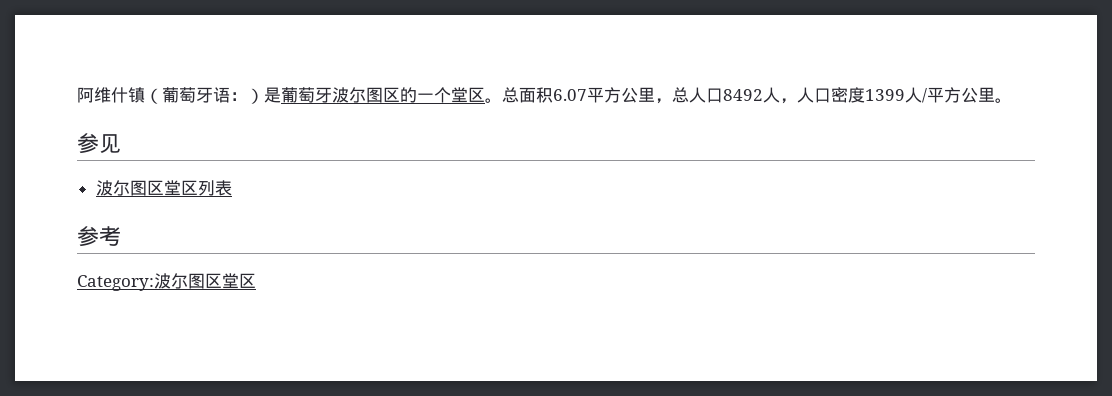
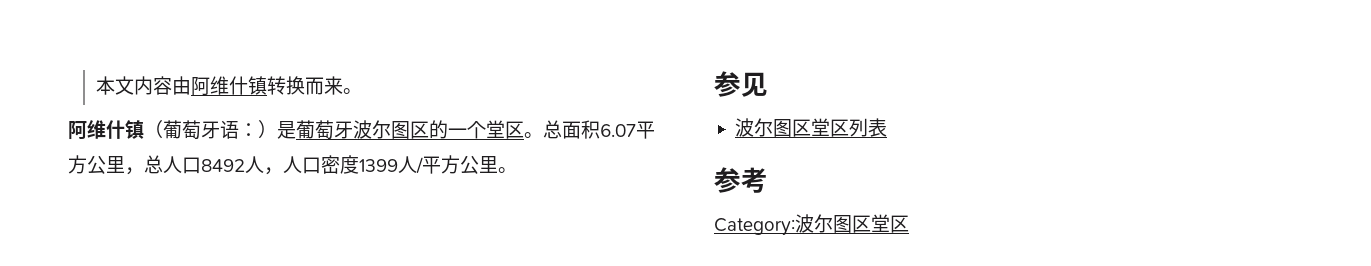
+ 本文内容由阿维什镇转换而来。

